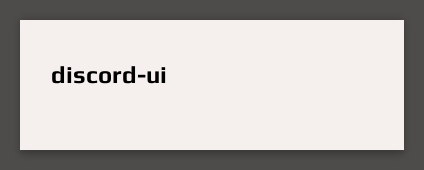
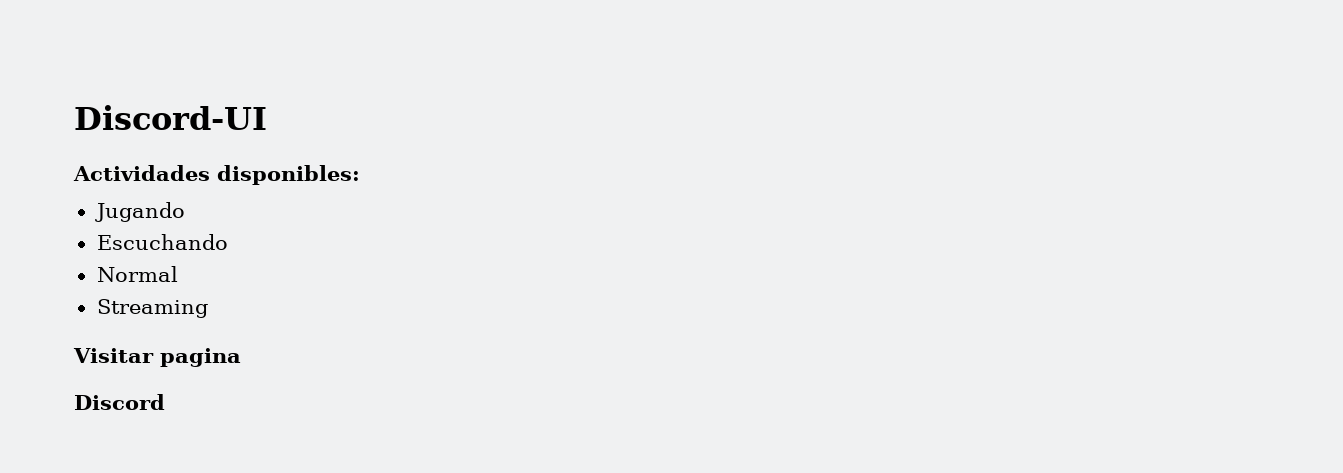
- discord-ui
+ Discord-UI
+ Actividades disponibles:
+ Jugando
+ Escuchando
+ Normal
+ Streaming
+ Visitar pagina
+ Discord

